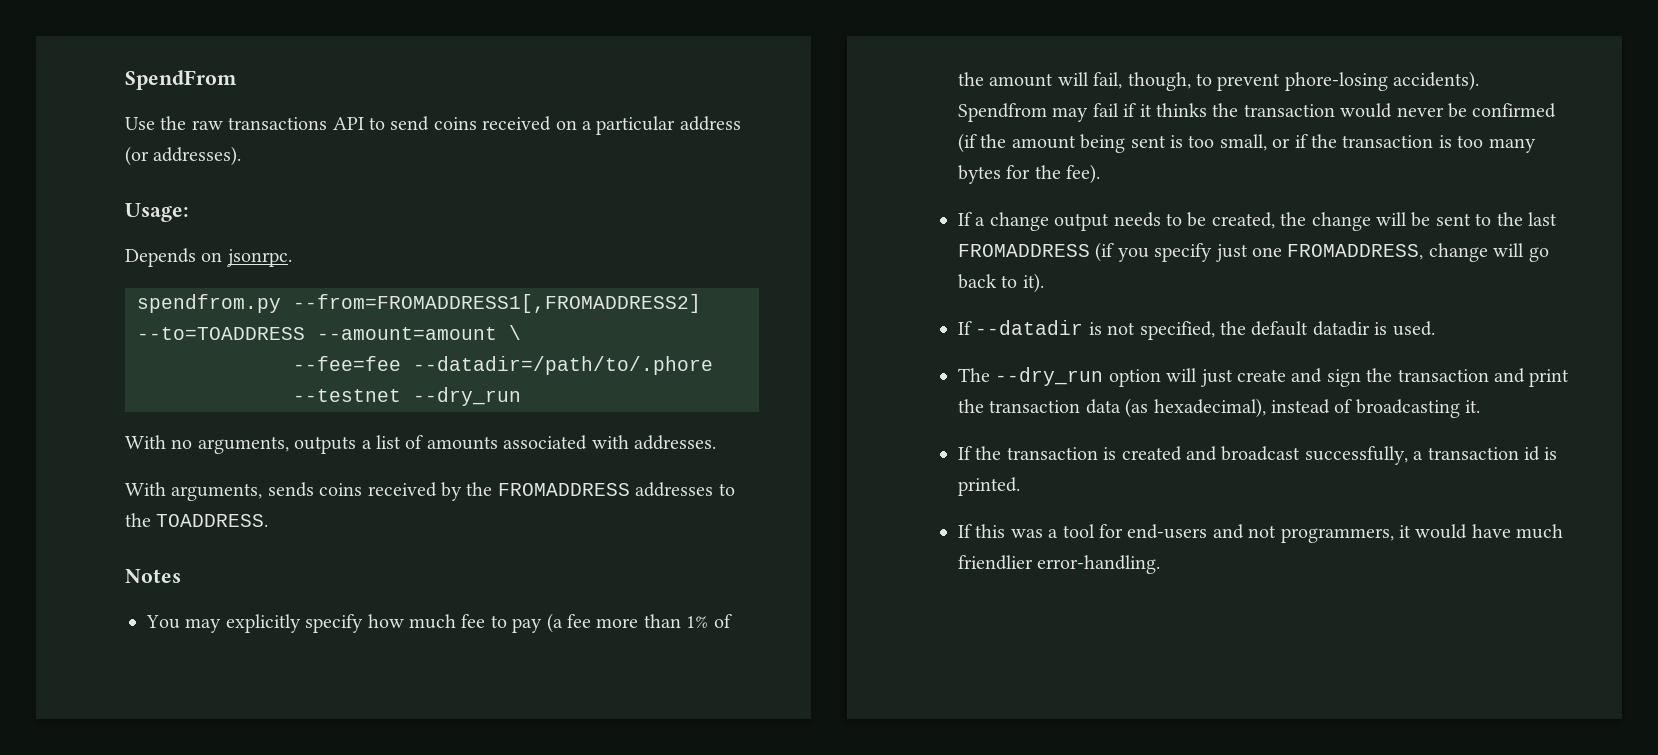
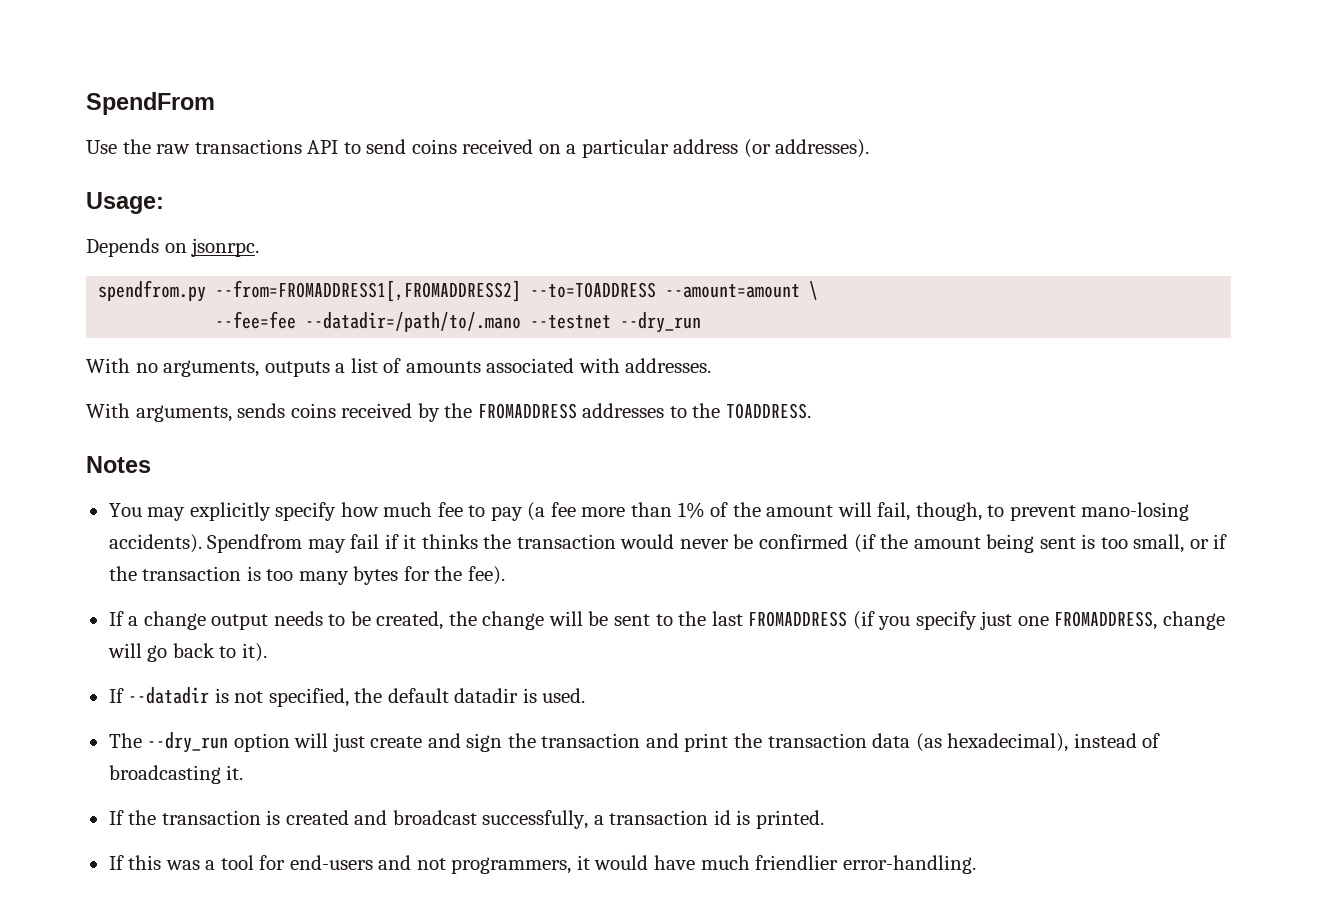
- --fee=fee --datadir=/path/to/.phore --testnet --dry_run
+ --fee=fee --datadir=/path/to/.mano --testnet --dry_run
- You may explicitly specify how much fee to pay (a fee more than 1% of the amount will fail, though, to prevent phore-losing accidents).
+ You may explicitly specify how much fee to pay (a fee more than 1% of the amount will fail, though, to prevent mano-losing accidents).

